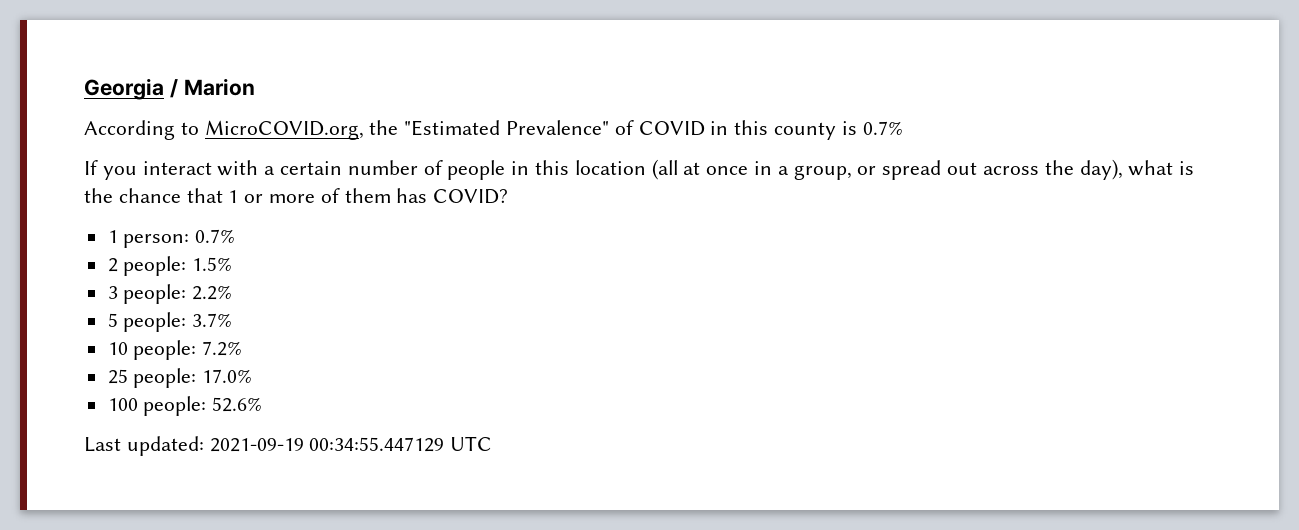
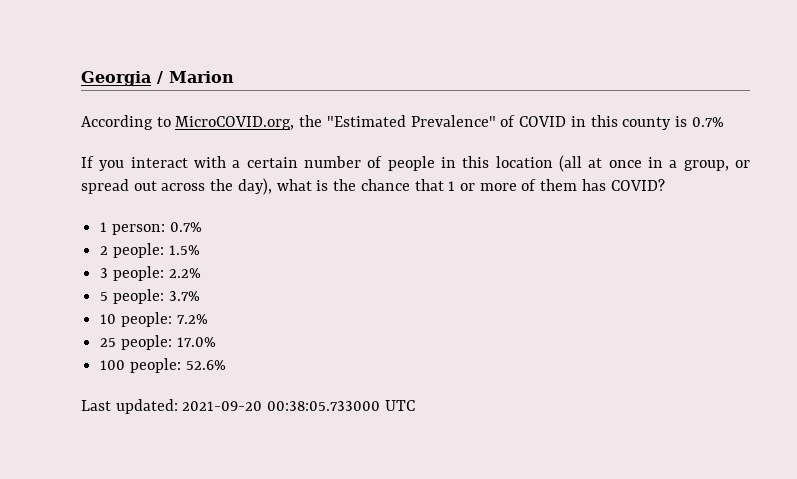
- Last updated: 2021-09-19 00:34:55.447129 UTC
+ Last updated: 2021-09-20 00:38:05.733000 UTC

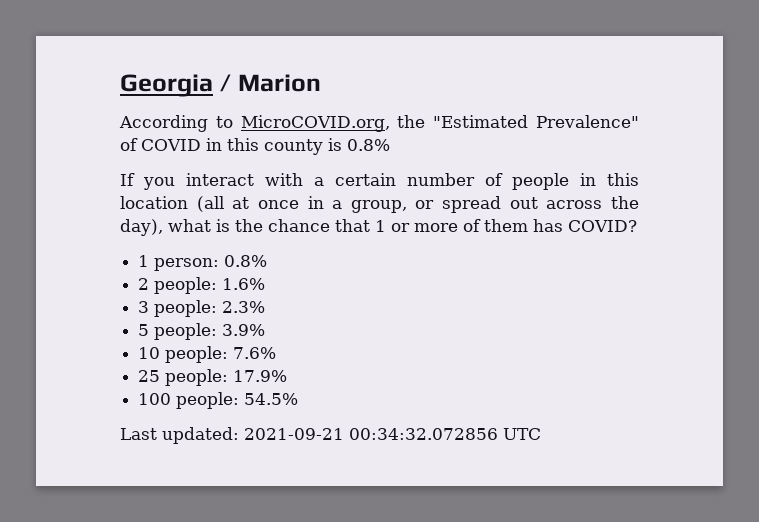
- According to MicroCOVID.org, the "Estimated Prevalence" of COVID in this county is 0.7%
+ According to MicroCOVID.org, the "Estimated Prevalence" of COVID in this county is 0.8%
- 1 person: 0.7%
+ 1 person: 0.8%
- 2 people: 1.5%
+ 2 people: 1.6%
- 3 people: 2.2%
+ 3 people: 2.3%
- 5 people: 3.7%
+ 5 people: 3.9%
- 10 people: 7.2%
+ 10 people: 7.6%
- 25 people: 17.0%
+ 25 people: 17.9%
- 100 people: 52.6%
+ 100 people: 54.5%
- Last updated: 2021-09-20 00:38:05.733000 UTC
+ Last updated: 2021-09-21 00:34:32.072856 UTC

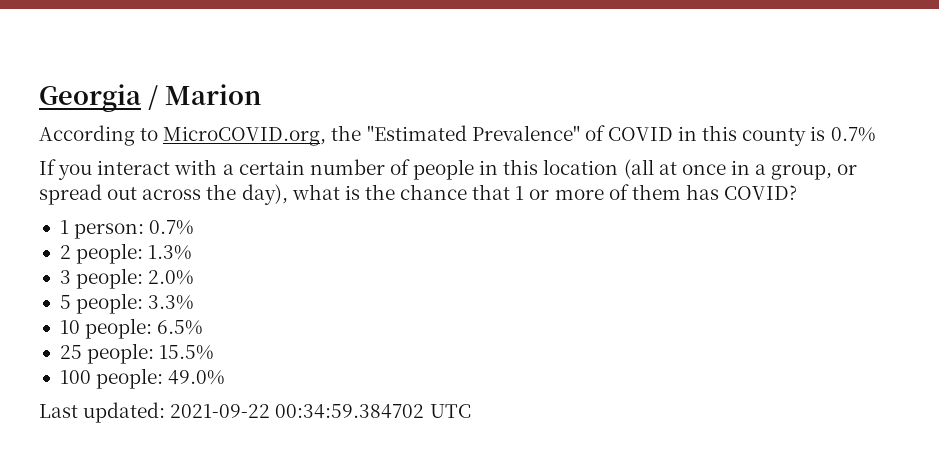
- According to MicroCOVID.org, the "Estimated Prevalence" of COVID in this county is 0.8%
+ According to MicroCOVID.org, the "Estimated Prevalence" of COVID in this county is 0.7%
- 1 person: 0.8%
+ 1 person: 0.7%
- 2 people: 1.6%
+ 2 people: 1.3%
- 3 people: 2.3%
+ 3 people: 2.0%
- 5 people: 3.9%
+ 5 people: 3.3%
- 10 people: 7.6%
+ 10 people: 6.5%
- 25 people: 17.9%
+ 25 people: 15.5%
- 100 people: 54.5%
+ 100 people: 49.0%
- Last updated: 2021-09-21 00:34:32.072856 UTC
+ Last updated: 2021-09-22 00:34:59.384702 UTC

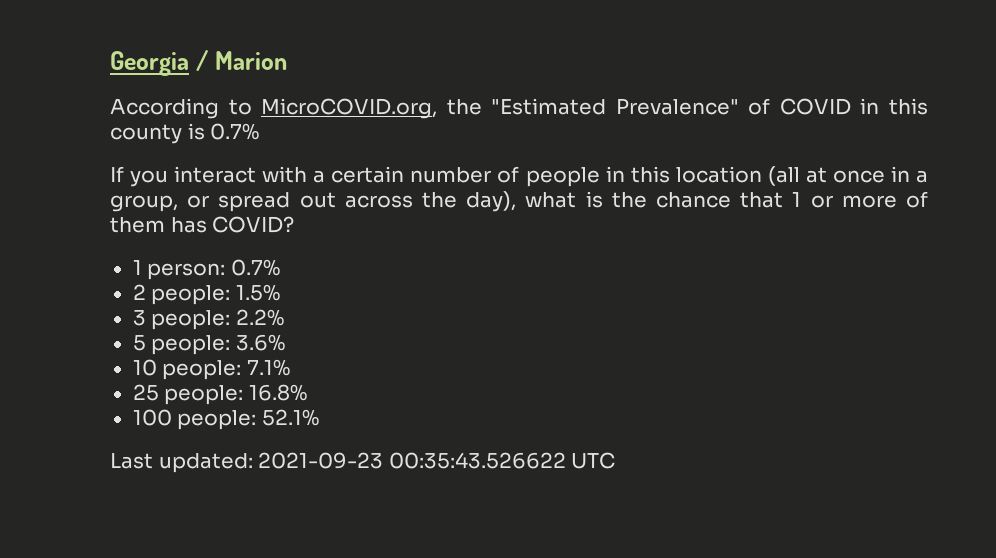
- 2 people: 1.3%
+ 2 people: 1.5%
- 3 people: 2.0%
+ 3 people: 2.2%
- 5 people: 3.3%
+ 5 people: 3.6%
- 10 people: 6.5%
+ 10 people: 7.1%
- 25 people: 15.5%
+ 25 people: 16.8%
- 100 people: 49.0%
+ 100 people: 52.1%
- Last updated: 2021-09-22 00:34:59.384702 UTC
+ Last updated: 2021-09-23 00:35:43.526622 UTC

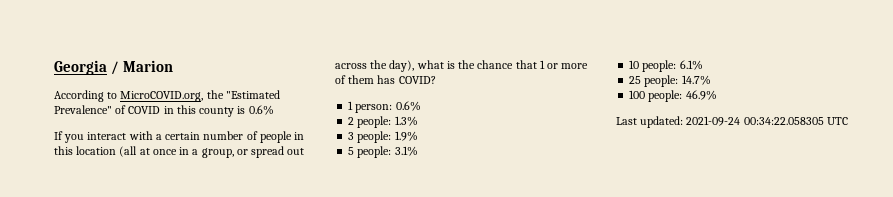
- According to MicroCOVID.org, the "Estimated Prevalence" of COVID in this county is 0.7%
+ According to MicroCOVID.org, the "Estimated Prevalence" of COVID in this county is 0.6%
- 1 person: 0.7%
+ 1 person: 0.6%
- 2 people: 1.5%
+ 2 people: 1.3%
- 3 people: 2.2%
+ 3 people: 1.9%
- 5 people: 3.6%
+ 5 people: 3.1%
- 10 people: 7.1%
+ 10 people: 6.1%
- 25 people: 16.8%
+ 25 people: 14.7%
- 100 people: 52.1%
+ 100 people: 46.9%
- Last updated: 2021-09-23 00:35:43.526622 UTC
+ Last updated: 2021-09-24 00:34:22.058305 UTC

